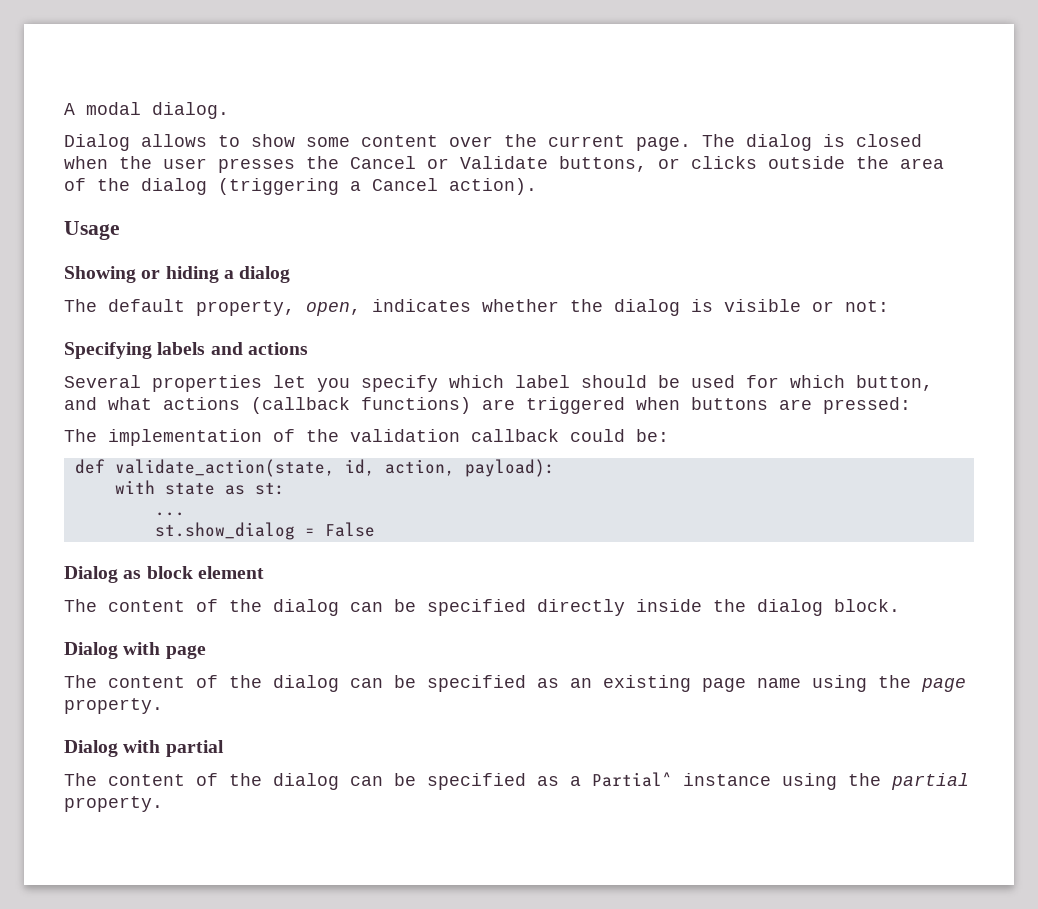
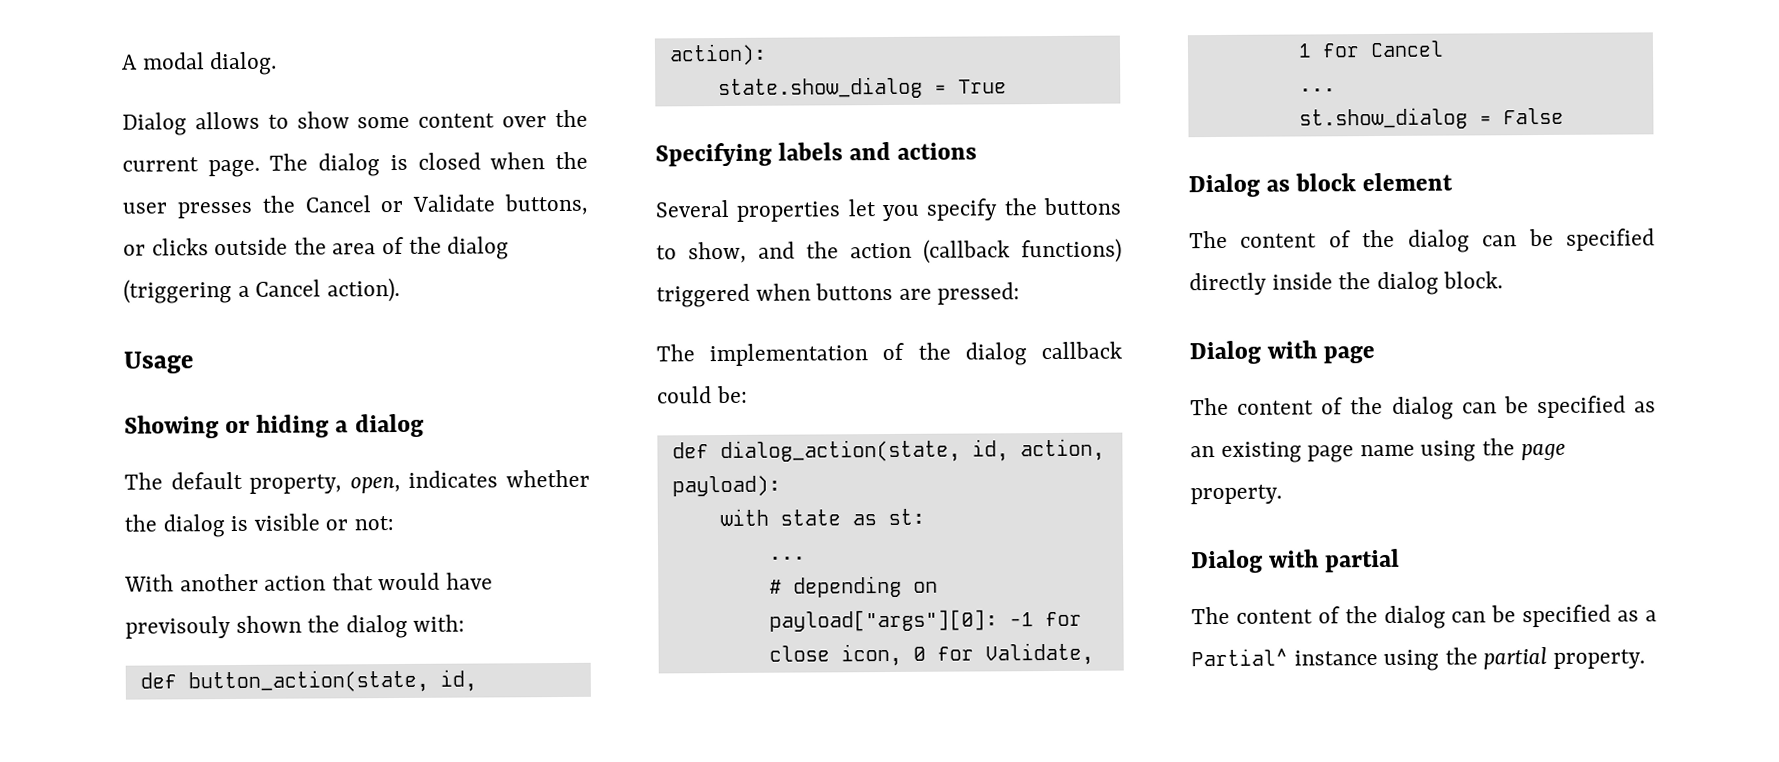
+ With another action that would have previsouly shown the dialog with:
+ def button_action(state, id, action):
+ state.show_dialog = True
- Several properties let you specify which label should be used for which button, and what actions (callback functions) are triggered when buttons are pressed:
+ Several properties let you specify the buttons to show, and the action (callback functions) triggered when buttons are pressed:
- The implementation of the validation callback could be:
+ The implementation of the dialog callback could be:
- def validate_action(state, id, action, payload):
+ def dialog_action(state, id, action, payload):
+ # depending on payload["args"][0]: -1 for close icon, 0 for Validate, 1 for Cancel
+ ...

